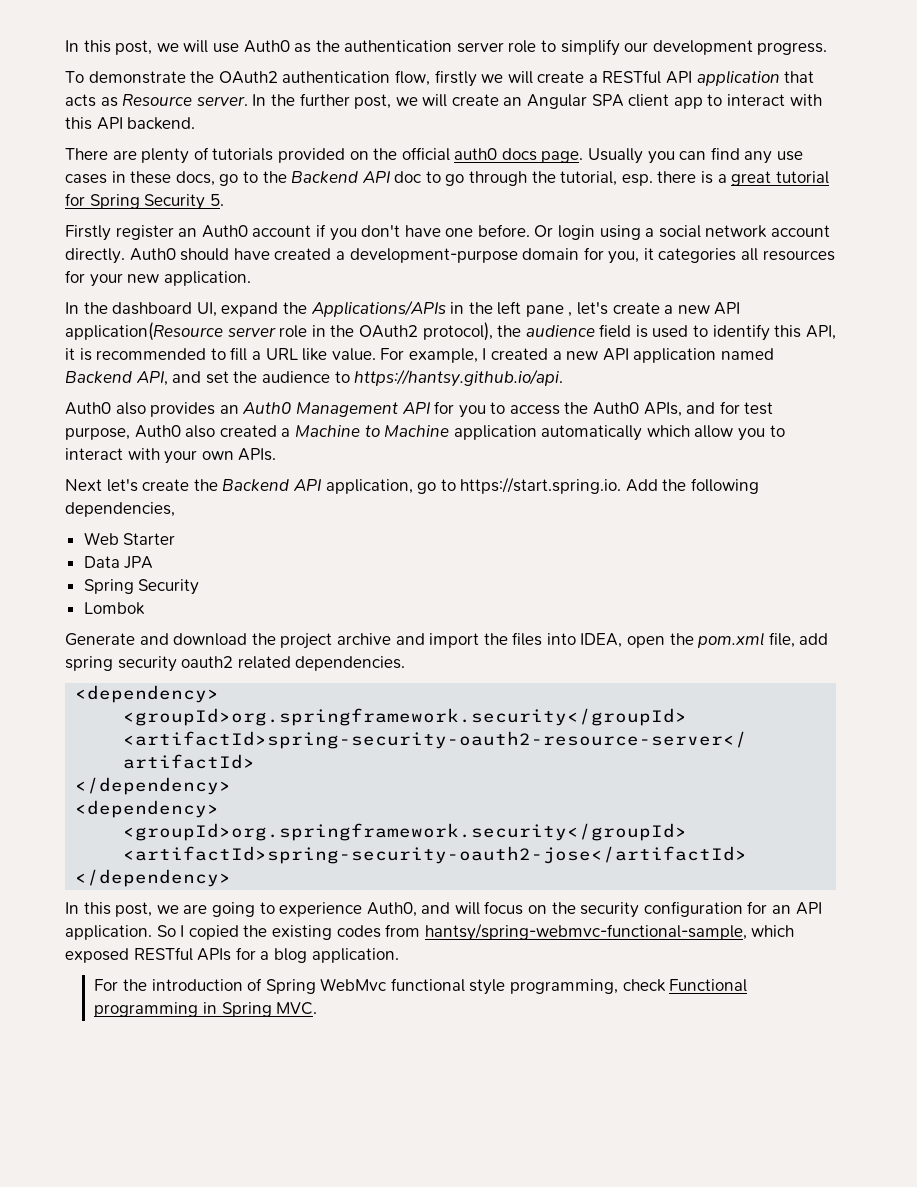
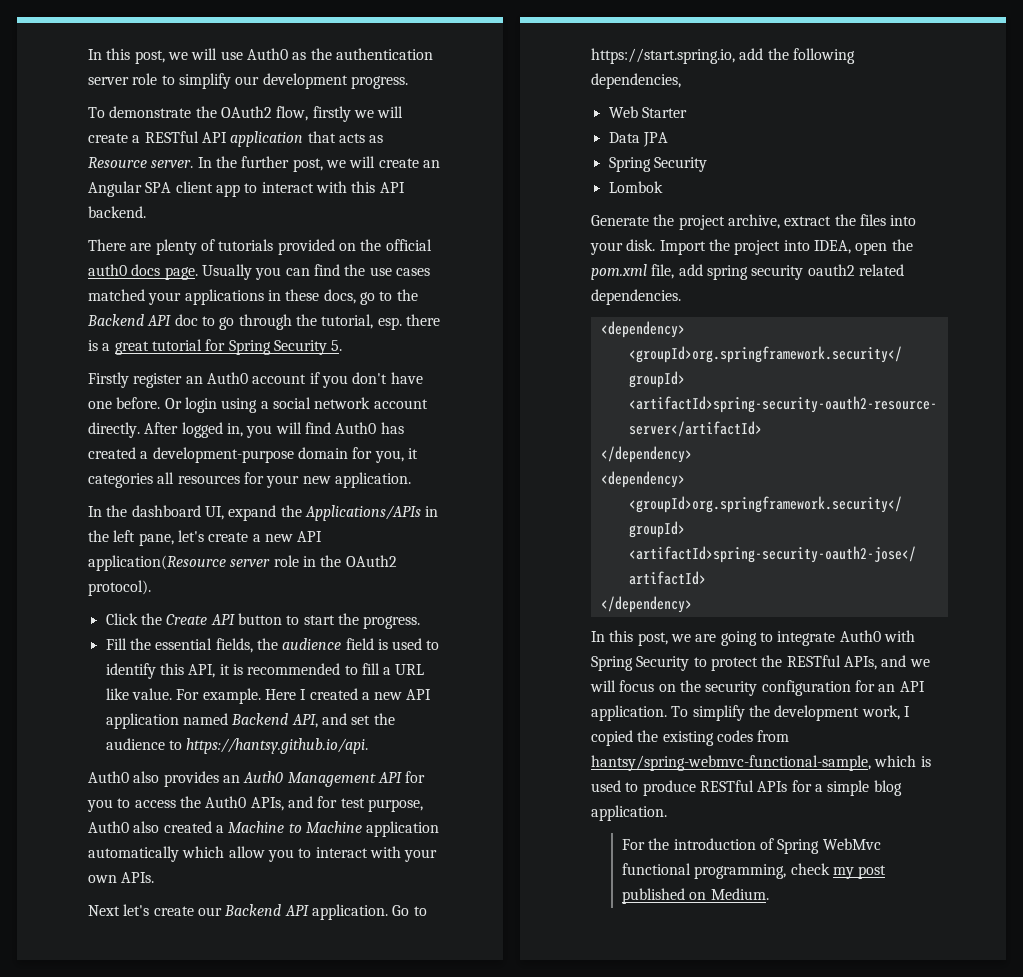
- To demonstrate the OAuth2 authentication flow, firstly we will create a RESTful API application that acts as Resource server.
+ To demonstrate the OAuth2 flow, firstly we will create a RESTful API application that acts as Resource server.
- Usually you can find any use cases in these docs, go to the Backend API doc to go through the tutorial, esp. there is a great tutorial for Spring Security 5.
+ Usually you can find the use cases matched your applications in these docs, go to the Backend API doc to go through the tutorial, esp. there is a great tutorial for Spring Security 5.
- Auth0 should have created a development-purpose domain for you, it categories all resources for your new application.
+ After logged in, you will find Auth0 has created a development-purpose domain for you, it categories all resources for your new application.
- In the dashboard UI, expand the Applications/APIs in the left pane , let's create a new API application(Resource server role in the OAuth2 protocol), the audience field is used to identify this API, it is recommended to fill a URL like value.
+ In the dashboard UI, expand the Applications/APIs in the left pane, let's create a new API application(Resource server role in the OAuth2 protocol).
+ Click the Create API button to start the progress.
+ Fill the essential fields, the audience field is used to identify this API, it is recommended to fill a URL like value.
- For example, I created a new API application named Backend API, and set the audience to https://hantsy.github.io/api.
+ For example. Here I created a new API application named Backend API, and set the audience to https://hantsy.github.io/api.
- Next let's create the Backend API application, go to https://start.spring.io. Add the following dependencies,
+ Next let's create our Backend API application. Go to https://start.spring.io, add the following dependencies,
- Generate and download the project archive and import the files into IDEA, open the pom.xml file, add spring security oauth2 related dependencies.
+ Generate the project archive, extract the files into your disk. Import the project into IDEA, open the pom.xml file, add spring security oauth2 related dependencies.
- In this post, we are going to experience Auth0, and will focus on the security configuration for an API application.
+ In this post, we are going to integrate Auth0 with Spring Security to protect the RESTful APIs, and we will focus on the security configuration for an API application.
- So I copied the existing codes from hantsy/spring-webmvc-functional-sample, which exposed RESTful APIs for a blog application.
+ To simplify the development work, I copied the existing codes from hantsy/spring-webmvc-functional-sample, which is used to produce RESTful APIs for a simple blog application.
- For the introduction of Spring WebMvc functional style programming, check Functional programming in Spring MVC.
+ For the introduction of Spring WebMvc functional programming, check my post published on Medium.

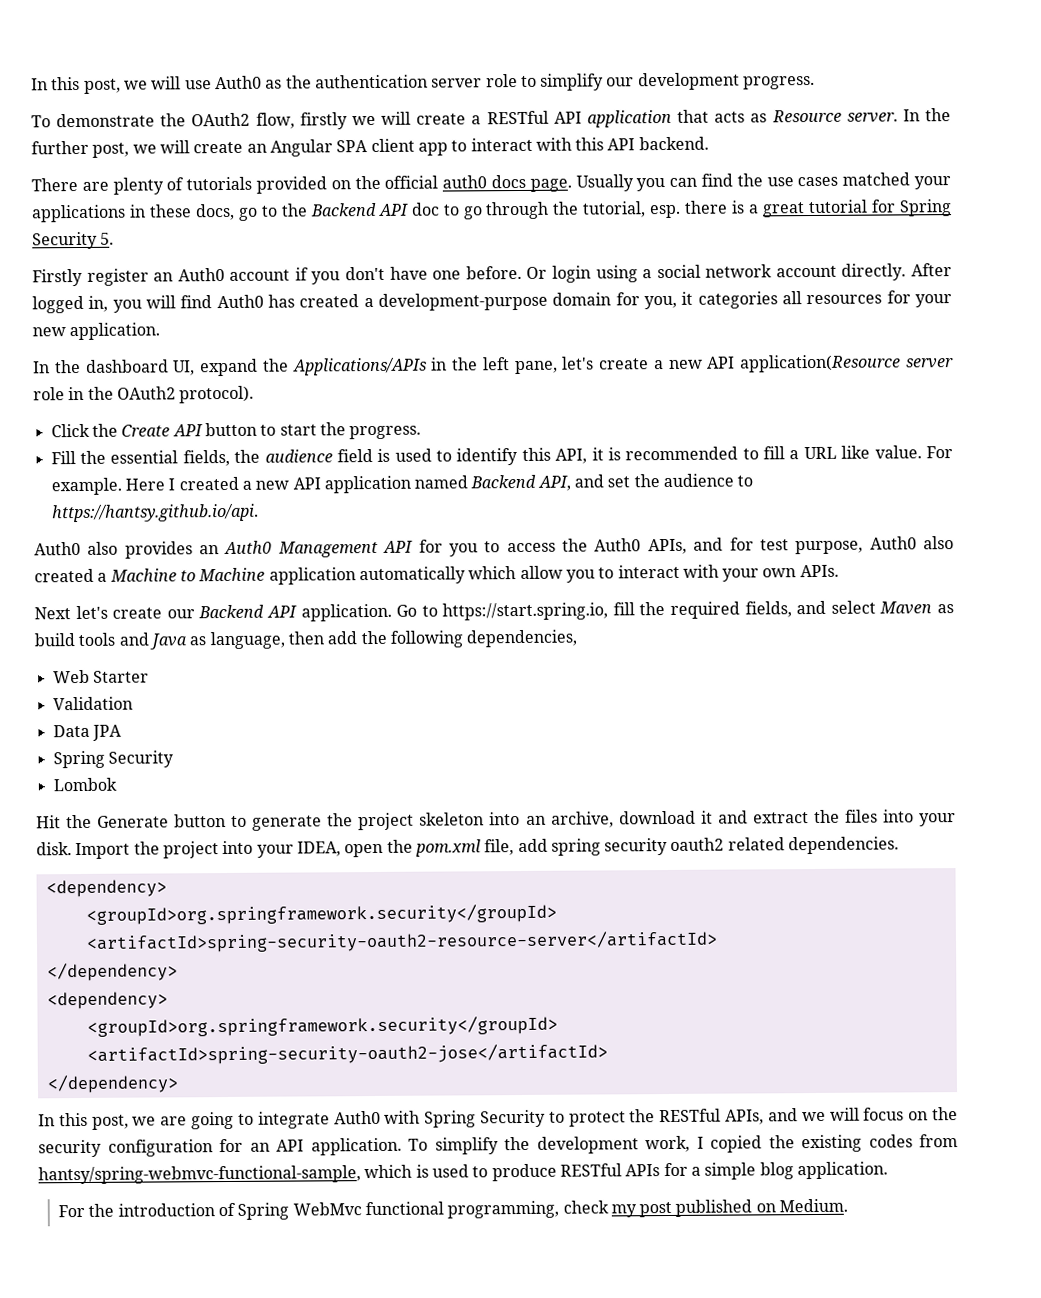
- Go to https://start.spring.io, add the following dependencies,
+ Go to https://start.spring.io, fill the required fields, and select Maven as build tools and Java as language, then add the following dependencies,
+ Validation
- Generate the project archive, extract the files into your disk.
+ Hit the Generate button to generate the project skeleton into an archive, download it and extract the files into your disk.
- Import the project into IDEA, open the pom.xml file, add spring security oauth2 related dependencies.
+ Import the project into your IDEA, open the pom.xml file, add spring security oauth2 related dependencies.

